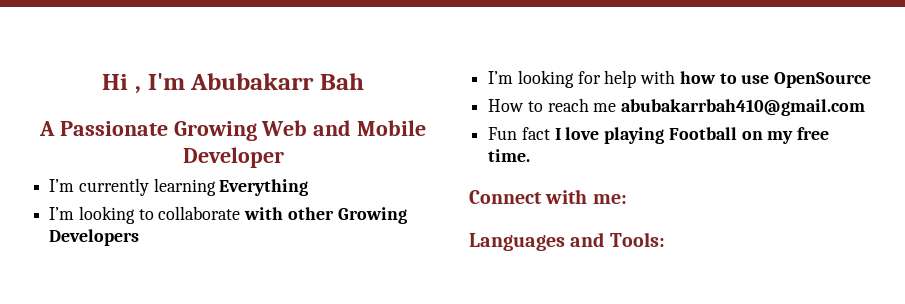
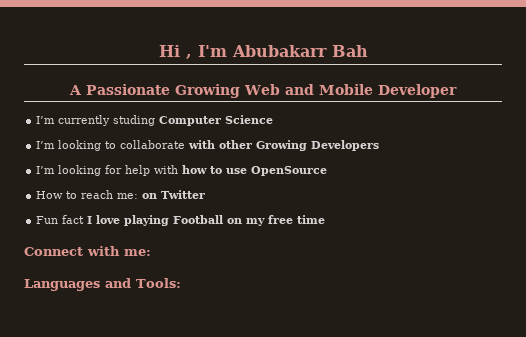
- I’m currently learning Everything
+ I’m currently studing Computer Science
- How to reach me abubakarrbah410@gmail.com
+ How to reach me: on Twitter
- Fun fact I love playing Football on my free time.
+ Fun fact I love playing Football on my free time

